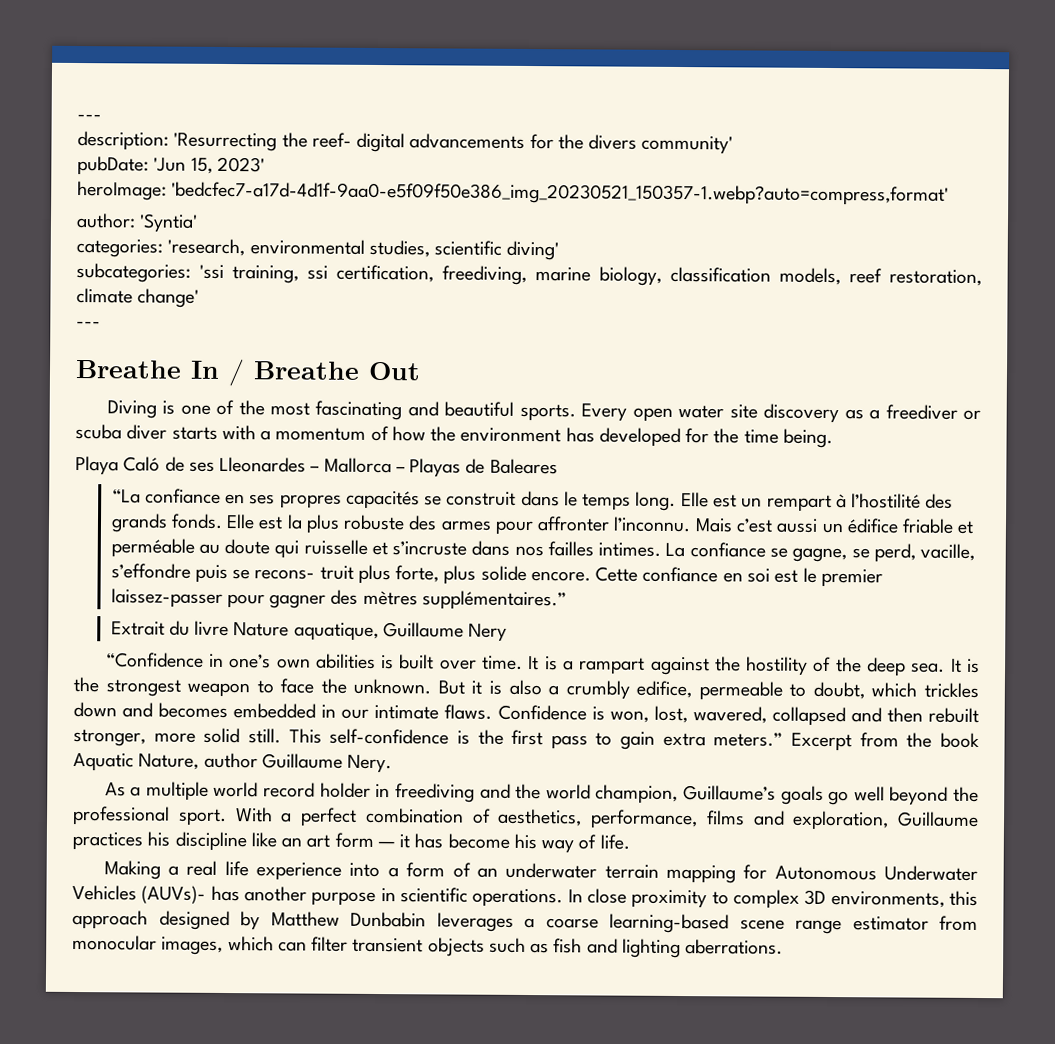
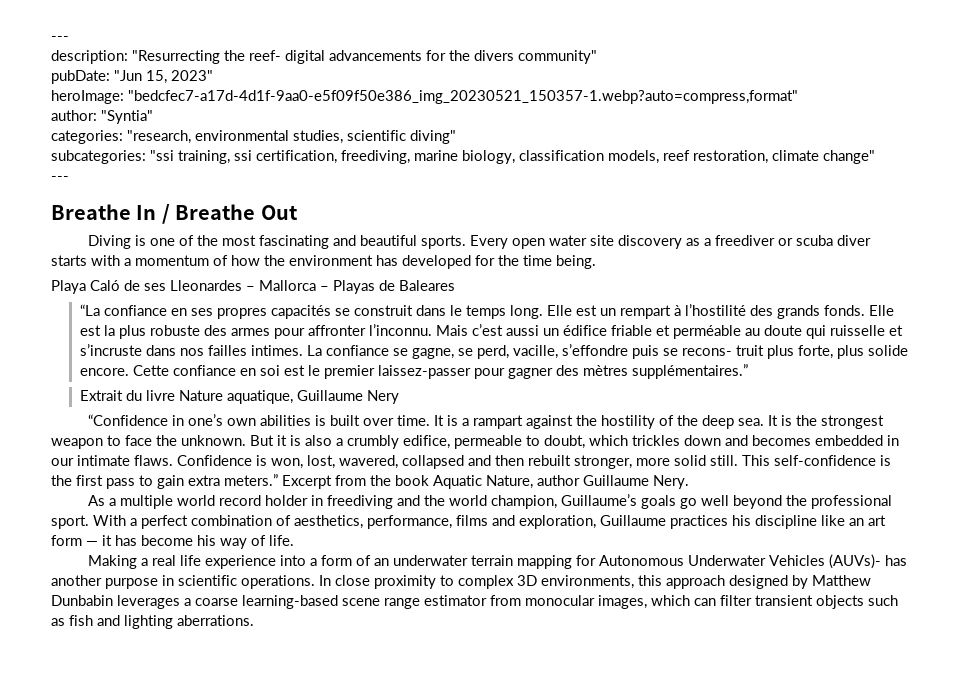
- description: 'Resurrecting the reef- digital advancements for the divers community'
+ description: "Resurrecting the reef- digital advancements for the divers community"
- pubDate: 'Jun 15, 2023'
+ pubDate: "Jun 15, 2023"
- heroImage: 'bedcfec7-a17d-4d1f-9aa0-e5f09f50e386_img_20230521_150357-1.webp?auto=compress,format'
+ heroImage: "bedcfec7-a17d-4d1f-9aa0-e5f09f50e386_img_20230521_150357-1.webp?auto=compress,format"
- author: 'Syntia'
+ author: "Syntia"
- categories: 'research, environmental studies, scientific diving'
+ categories: "research, environmental studies, scientific diving"
- subcategories: 'ssi training, ssi certification, freediving, marine biology, classification models, reef restoration, climate change'
+ subcategories: "ssi training, ssi certification, freediving, marine biology, classification models, reef restoration, climate change"

